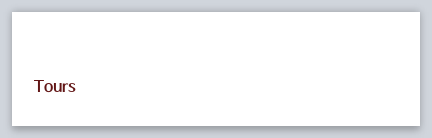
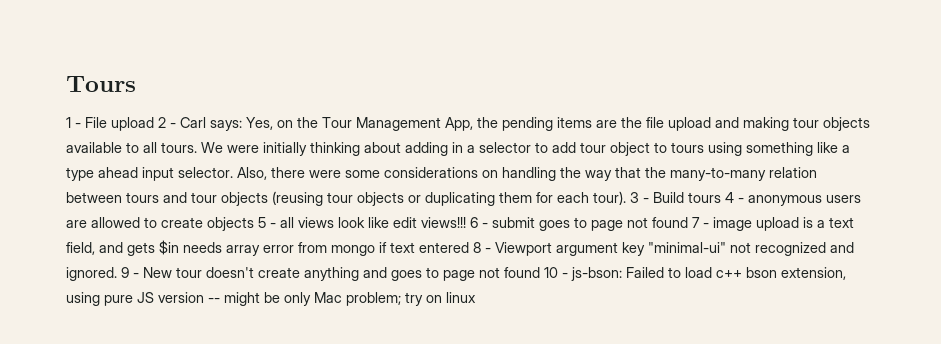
+ 1 - File upload 2 - Carl says: Yes, on the Tour Management App, the pending items are the file upload and making tour objects available to all tours. We were initially thinking about adding in a selector to add tour object to tours using something like a type ahead input selector. Also, there were some considerations on handling the way that the many-to-many relation between tours and tour objects (reusing tour objects or duplicating them for each tour). 3 - Build tours 4 - anonymous users are allowed to create objects 5 - all views look like edit views!!! 6 - submit goes to page not found 7 - image upload is a text field, and gets $in needs array error from mongo if text entered 8 - Viewport argument key "minimal-ui" not recognized and ignored. 9 - New tour doesn't create anything and goes to page not found 10 - js-bson: Failed to load c++ bson extension, using pure JS version -- might be only Mac problem; try on linux

